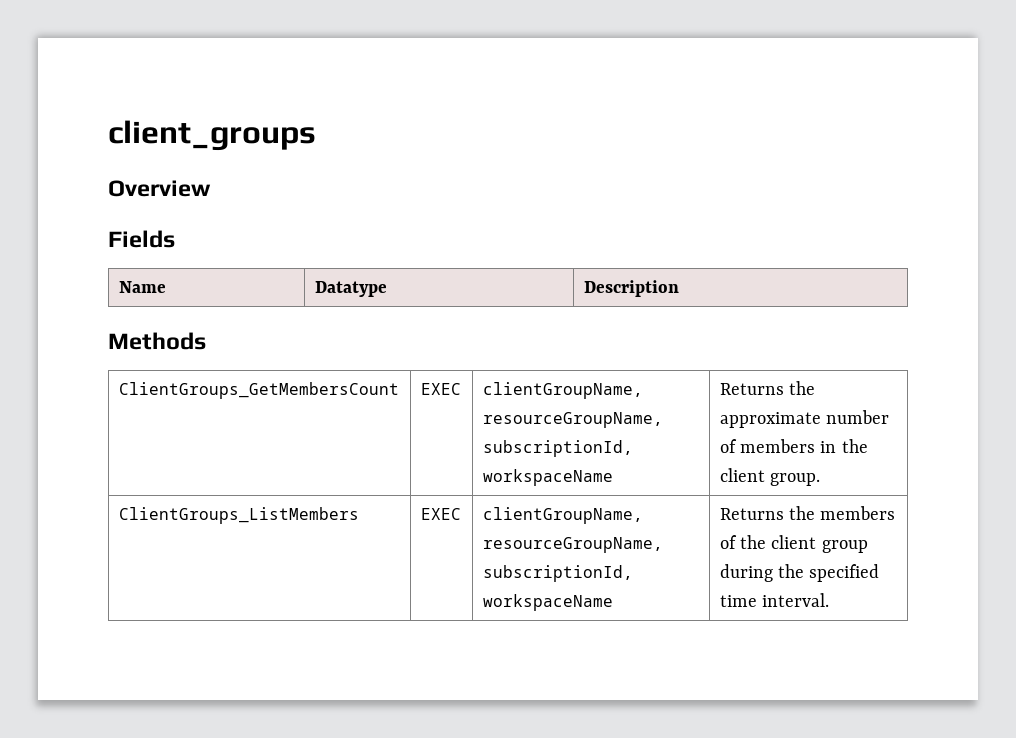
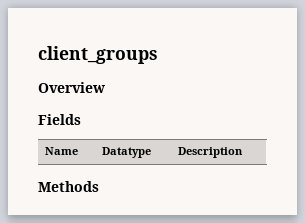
- ClientGroups_GetMembersCount | EXEC | clientGroupName, resourceGroupName, subscriptionId, workspaceName | Returns the approximate number of members in the client group.
- ClientGroups_ListMembers | EXEC | clientGroupName, resourceGroupName, subscriptionId, workspaceName | Returns the members of the client group during the specified time interval.

